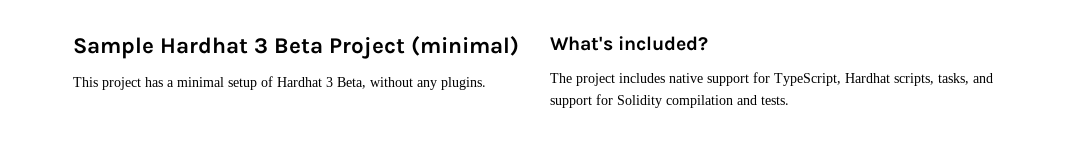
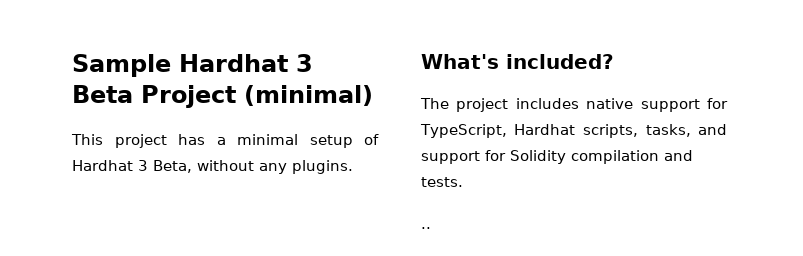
+ ..

